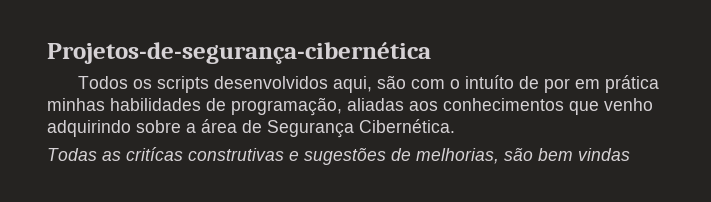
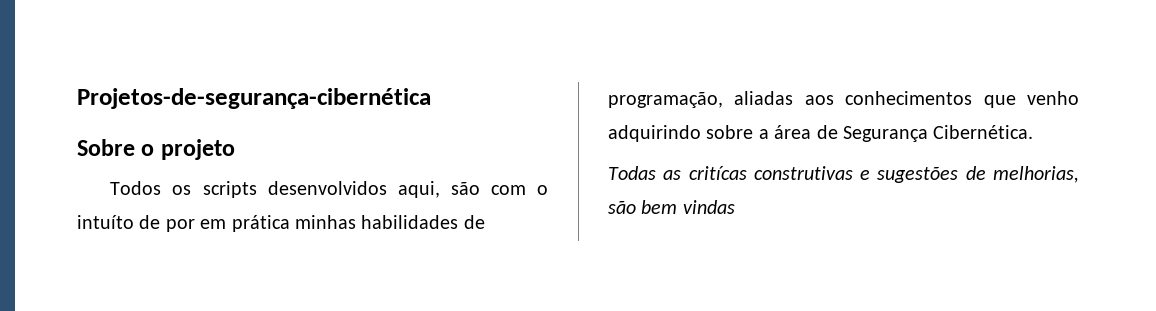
+ Sobre o projeto

